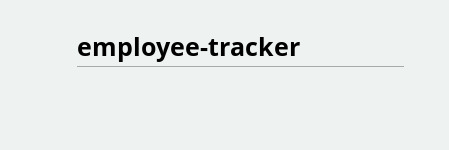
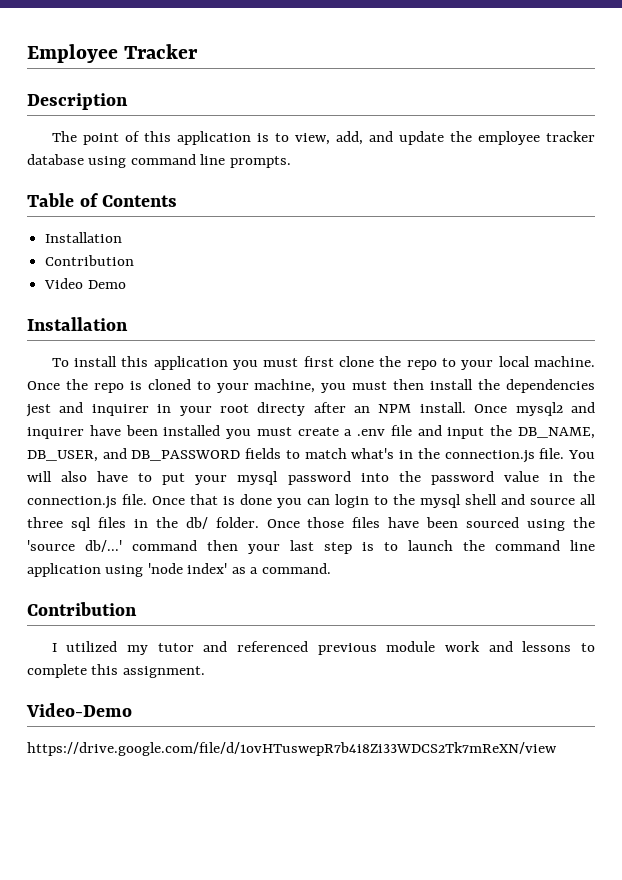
- employee-tracker
+ Employee Tracker
+ Description
+ The point of this application is to view, add, and update the employee tracker database using command line prompts.
+ Table of Contents
+ Installation
+ Contribution
+ Video Demo
+ Installation
+ To install this application you must first clone the repo to your local machine. Once the repo is cloned to your machine, you must then install the dependencies jest and inquirer in your root directy after an NPM install. Once mysql2 and inquirer have been installed you must create a .env file and input the DB_NAME, DB_USER, and DB_PASSWORD fields to match what's in the connection.js file. You will also have to put your mysql password into the password value in the connection.js file. Once that is done you can login to the mysql shell and source all three sql files in the db/ folder. Once those files have been sourced using the 'source db/...' command then your last step is to launch the command line application using 'node index' as a command.
+ Contribution
+ I utilized my tutor and referenced previous module work and lessons to complete this assignment.
+ Video-Demo
+ https://drive.google.com/file/d/1ovHTuswepR7b4i8Zi33WDCS2Tk7mReXN/view

